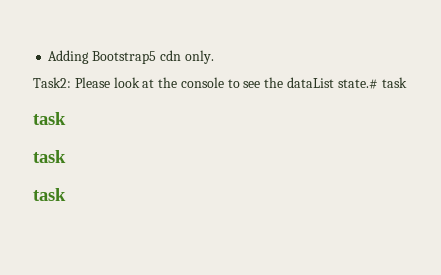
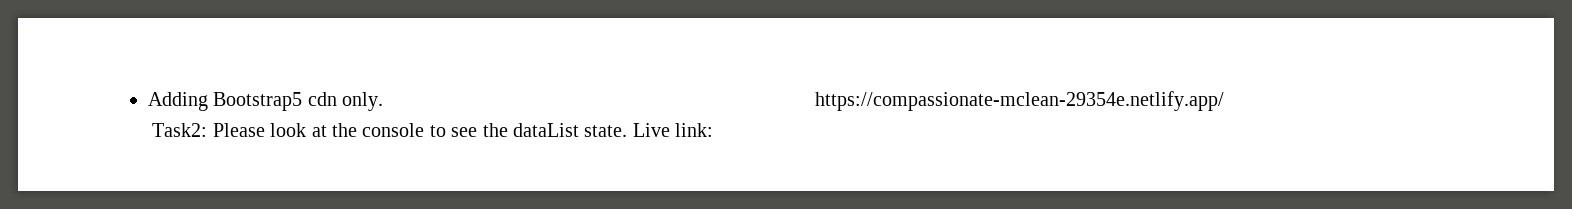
- Task2: Please look at the console to see the dataList state.# task
- task
- task
- task
+ Task2: Please look at the console to see the dataList state. Live link: https://compassionate-mclean-29354e.netlify.app/

